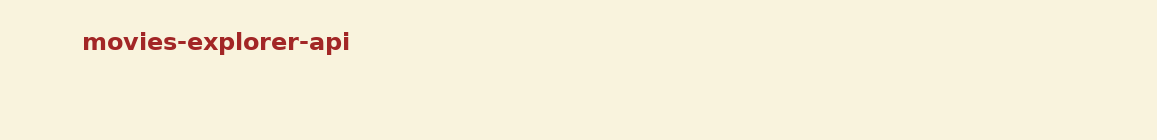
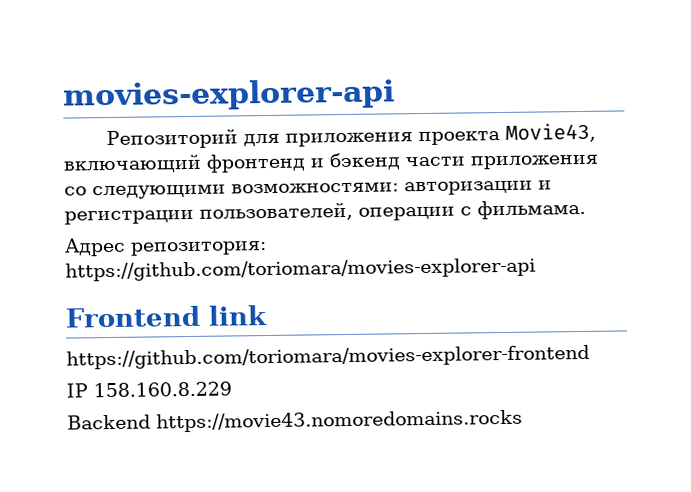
+ Репозиторий для приложения проекта Movie43, включающий фронтенд и бэкенд части приложения со следующими возможностями: авторизации и регистрации пользователей, операции с фильмама.
+ Адрес репозитория: https://github.com/toriomara/movies-explorer-api
+ Frontend link
+ https://github.com/toriomara/movies-explorer-frontend
+ IP 158.160.8.229
+ Backend https://movie43.nomoredomains.rocks

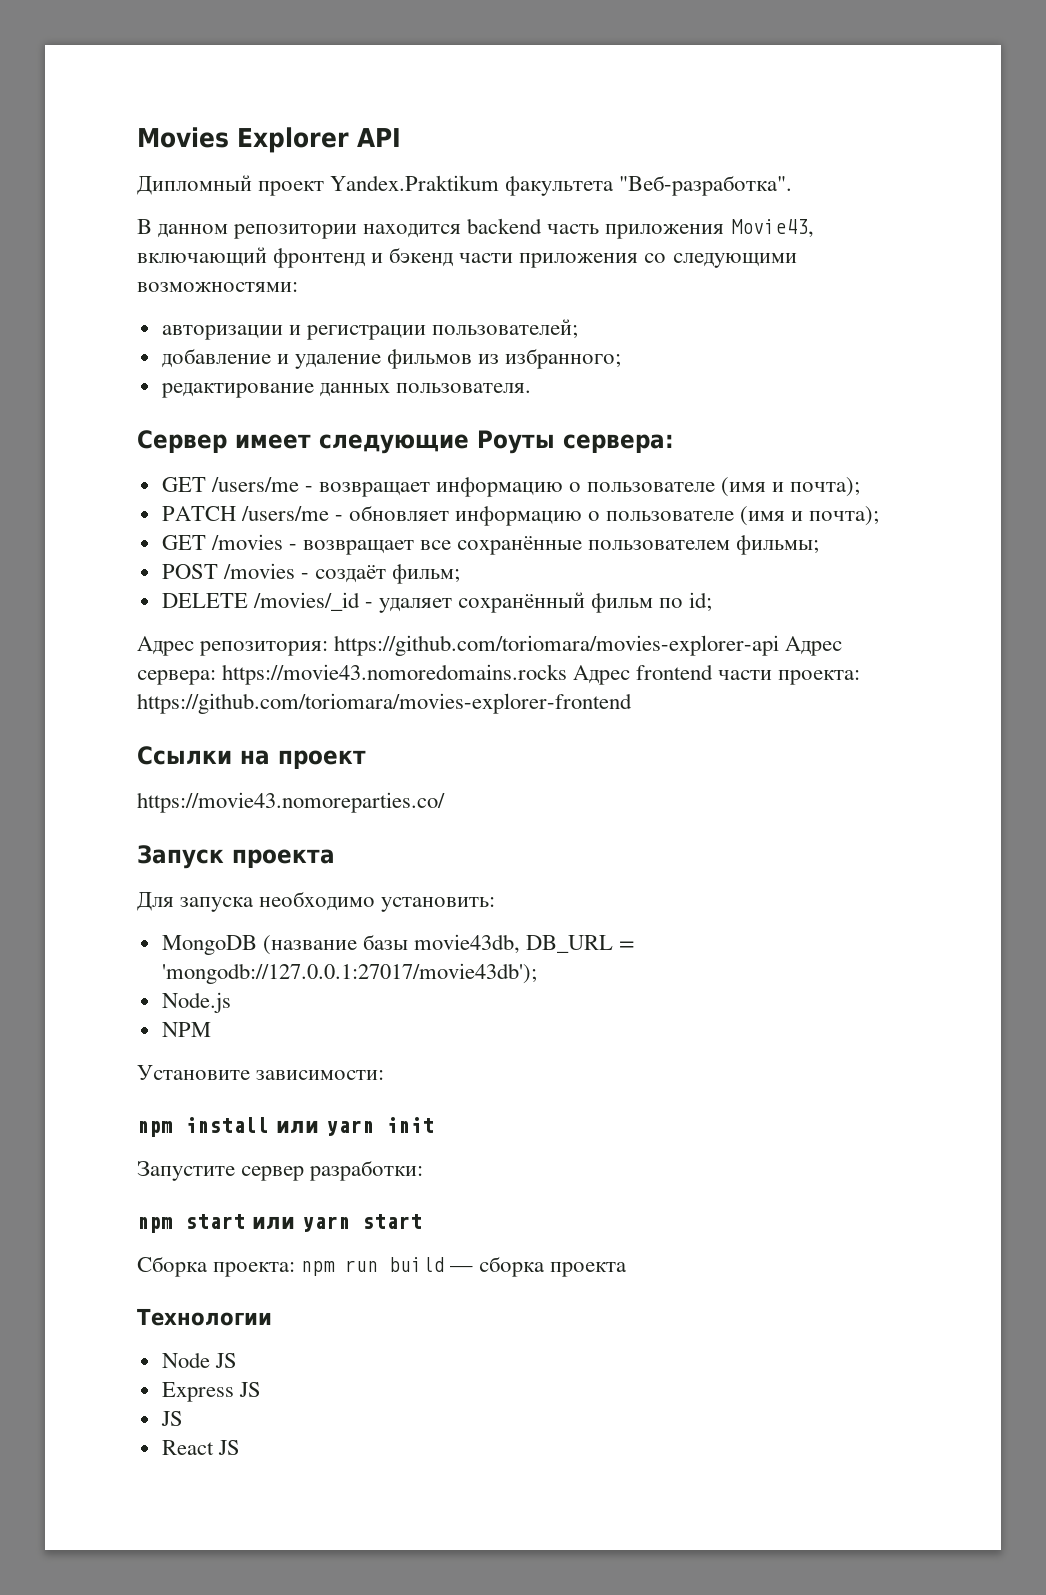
- movies-explorer-api
- Репозиторий для приложения проекта Movie43, включающий фронтенд и бэкенд части приложения со следующими возможностями: авторизации и регистрации пользователей, операции с фильмама.
- Адрес репозитория: https://github.com/toriomara/movies-explorer-api
- Frontend link
- https://github.com/toriomara/movies-explorer-frontend
- IP 158.160.8.229
- Backend https://movie43.nomoredomains.rocks
+ Movies Explorer API
+ Дипломный проект Yandex.Praktikum факультета "Веб-разработка".
+ В данном репозитории находится backend часть приложения Movie43, включающий фронтенд и бэкенд части приложения со следующими возможностями:
+ авторизации и регистрации пользователей;
+ добавление и удаление фильмов из избранного;
+ редактирование данных пользователя.
+ Сервер имеет следующие Роуты сервера:
+ GET /users/me - возвращает информацию о пользователе (имя и почта);
+ PATCH /users/me - обновляет информацию о пользователе (имя и почта);
+ GET /movies - возвращает все сохранённые пользователем фильмы;
+ POST /movies - создаёт фильм;
+ DELETE /movies/_id - удаляет сохранённый фильм по id;
+ Адрес репозитория: https://github.com/toriomara/movies-explorer-api Адрес сервера: https://movie43.nomoredomains.rocks Адрес frontend части проекта: https://github.com/toriomara/movies-explorer-frontend
+ Ссылки на проект
+ https://movie43.nomoreparties.co/
+ Запуск проекта
+ Для запуска необходимо установить:
+ MongoDB (название базы movie43db, DB_URL = 'mongodb://127.0.0.1:27017/movie43db');
+ Node.js
+ NPM
+ Установите зависимости:
+ npm install или yarn init
+ Запустите сервер разработки:
+ npm start или yarn start
+ Сборка проекта: npm run build — сборка проекта
+ Технологии
+ Node JS
+ Express JS
+ JS
+ React JS

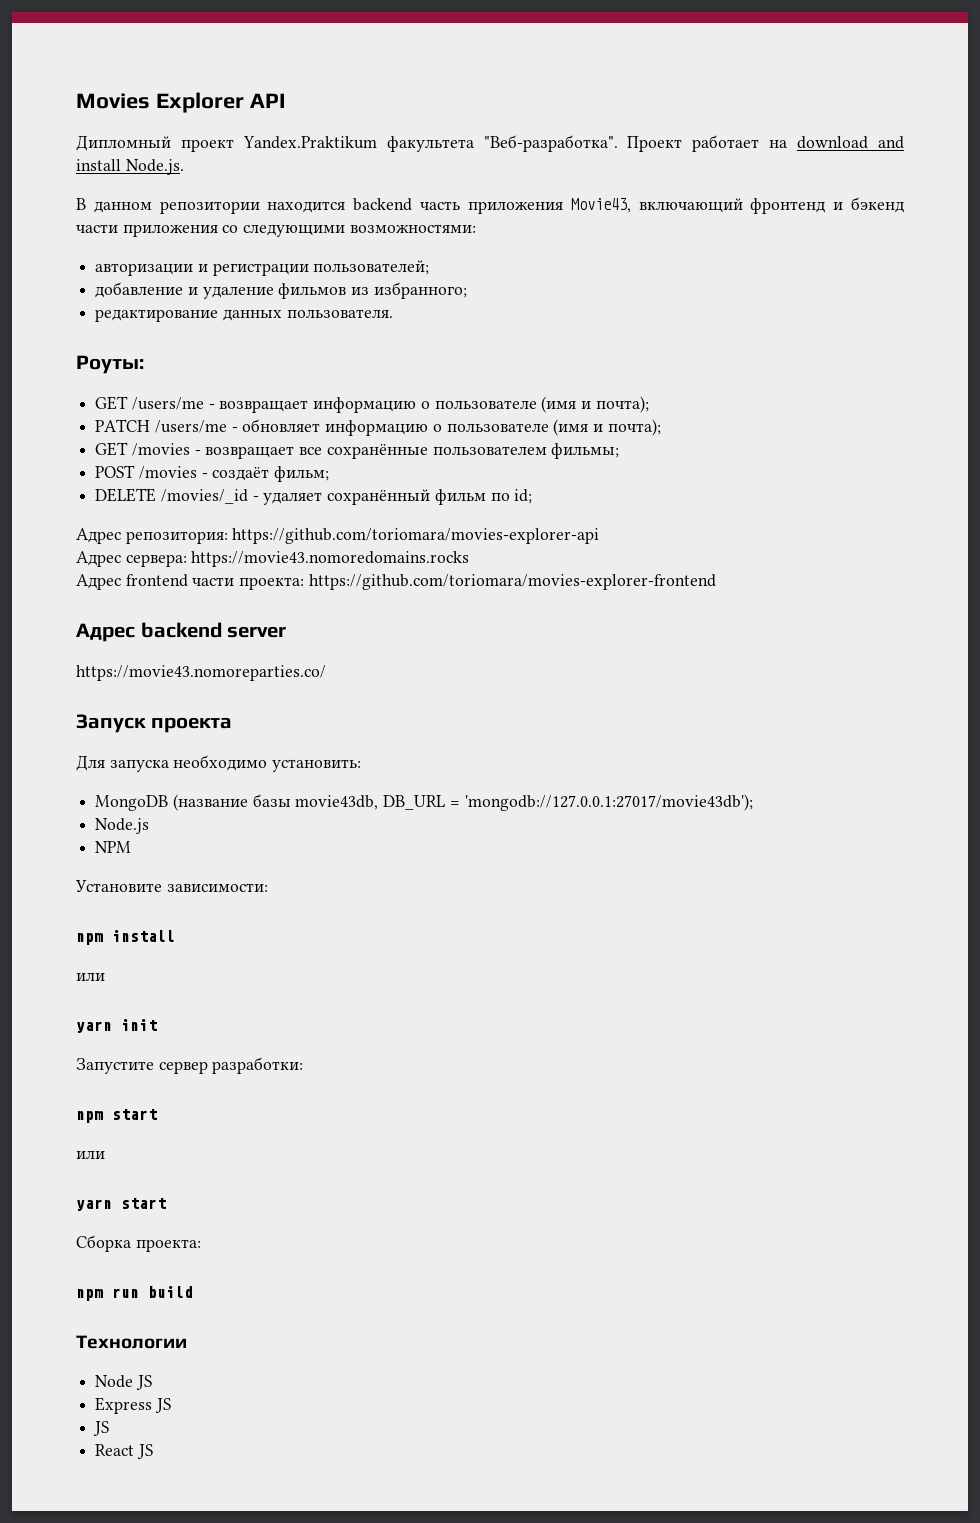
+ Проект работает на download and install Node.js.
- Сервер имеет следующие Роуты сервера:
+ Роуты:
- Адрес репозитория: https://github.com/toriomara/movies-explorer-api Адрес сервера: https://movie43.nomoredomains.rocks Адрес frontend части проекта: https://github.com/toriomara/movies-explorer-frontend
+ Адрес репозитория: https://github.com/toriomara/movies-explorer-api
+ Адрес сервера: https://movie43.nomoredomains.rocks
+ Адрес frontend части проекта: https://github.com/toriomara/movies-explorer-frontend
- Ссылки на проект
+ Адрес backend server
- npm install или yarn init
+ npm install
+ или
+ yarn init
- npm start или yarn start
+ npm start
+ или
+ yarn start
- Сборка проекта: npm run build — сборка проекта
+ Сборка проекта:
+ npm run build

